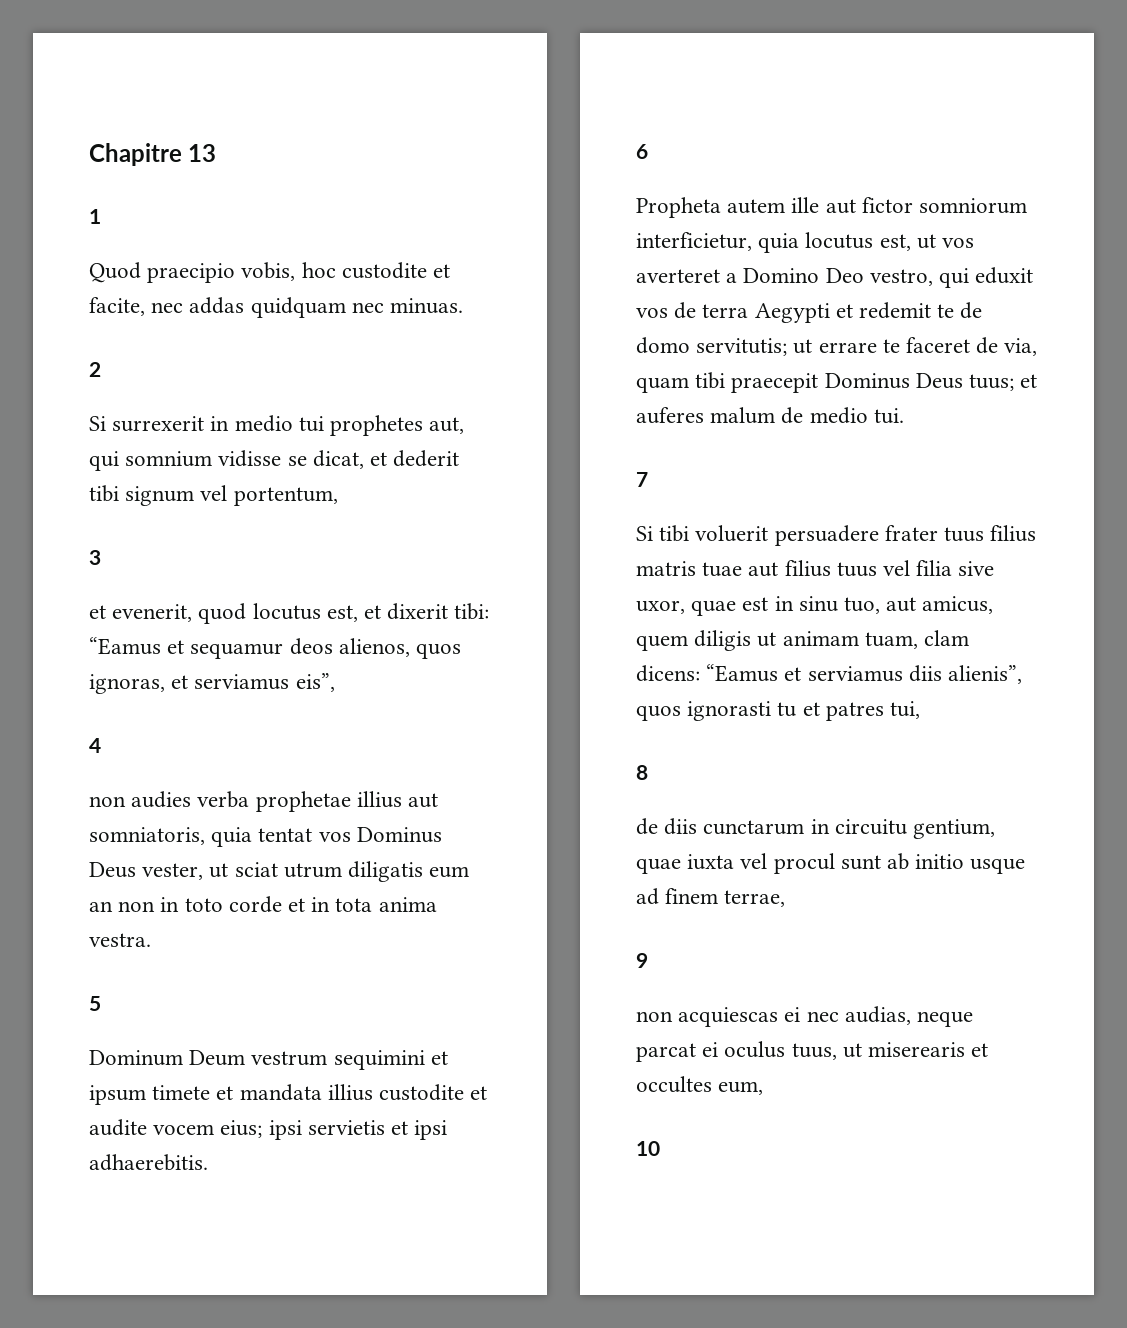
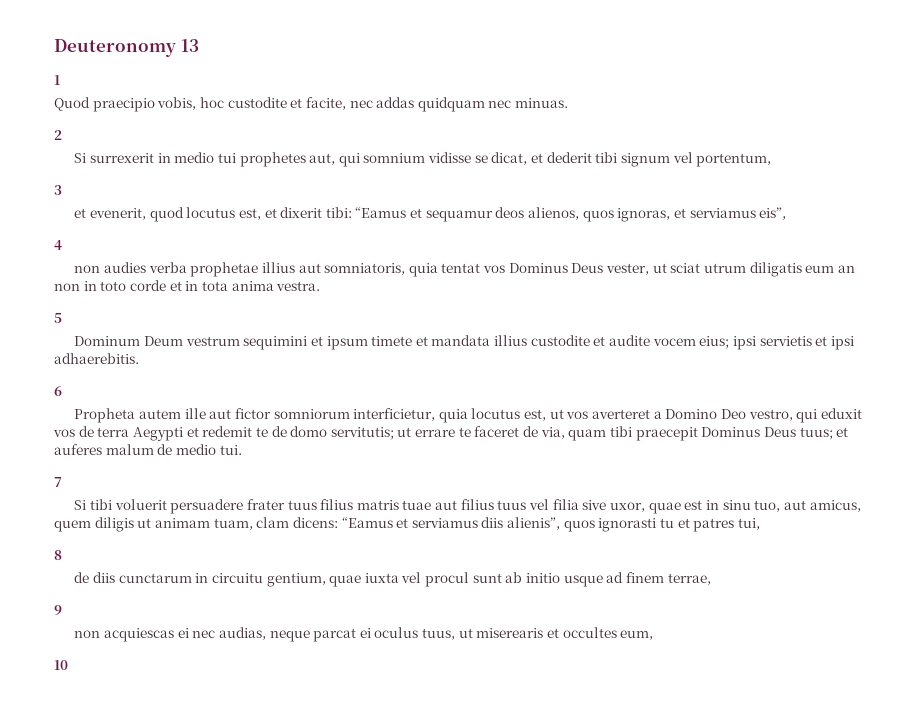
- Chapitre 13
+ Deuteronomy 13

